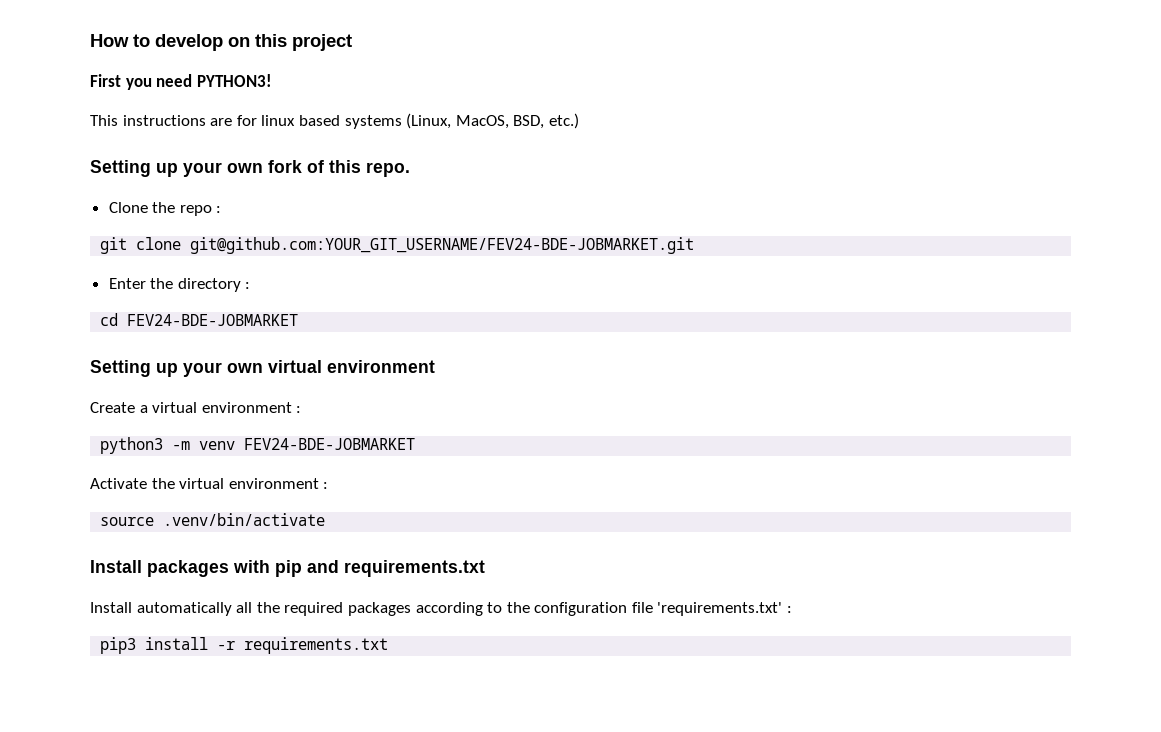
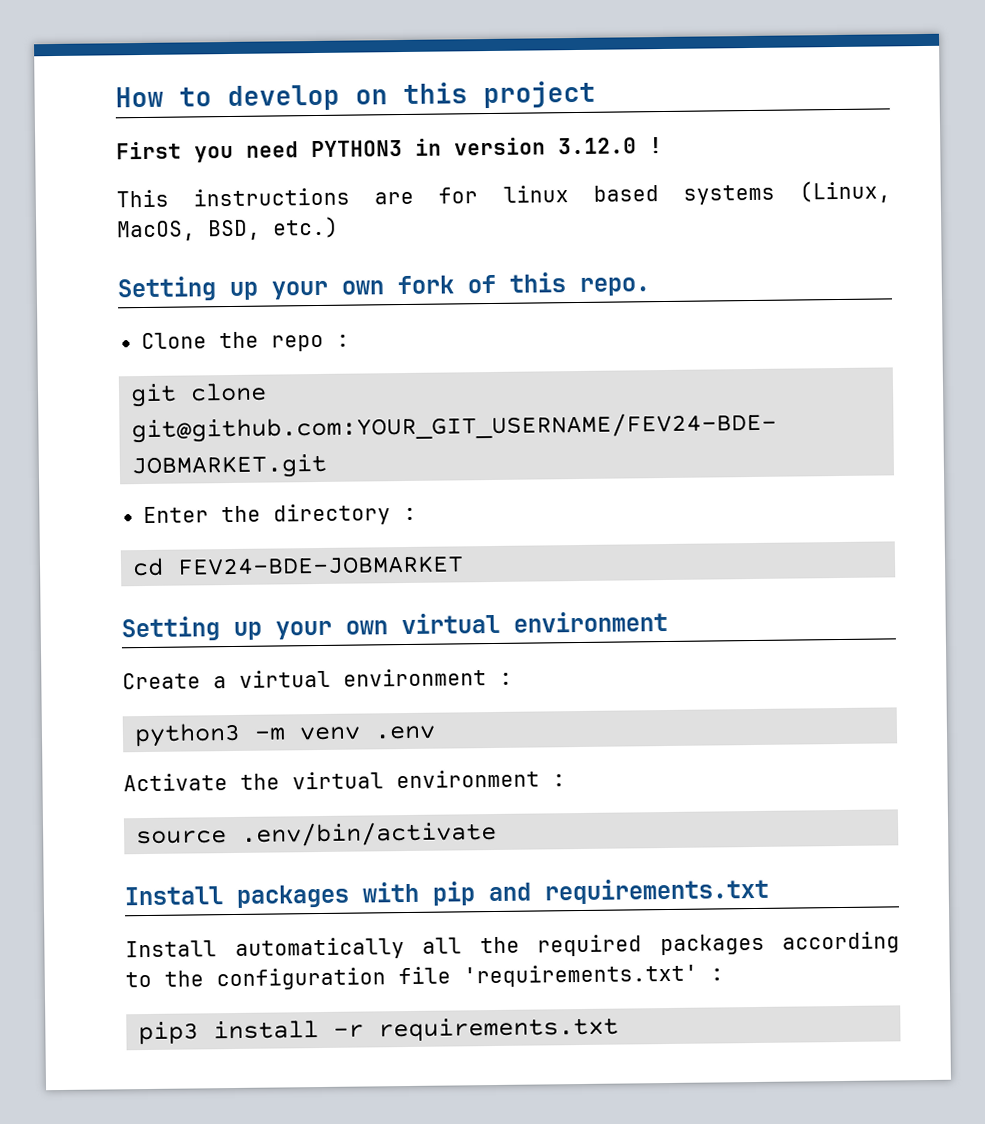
- First you need PYTHON3!
+ First you need PYTHON3 in version 3.12.0 !
- python3 -m venv FEV24-BDE-JOBMARKET
+ python3 -m venv .env
- source .venv/bin/activate
+ source .env/bin/activate

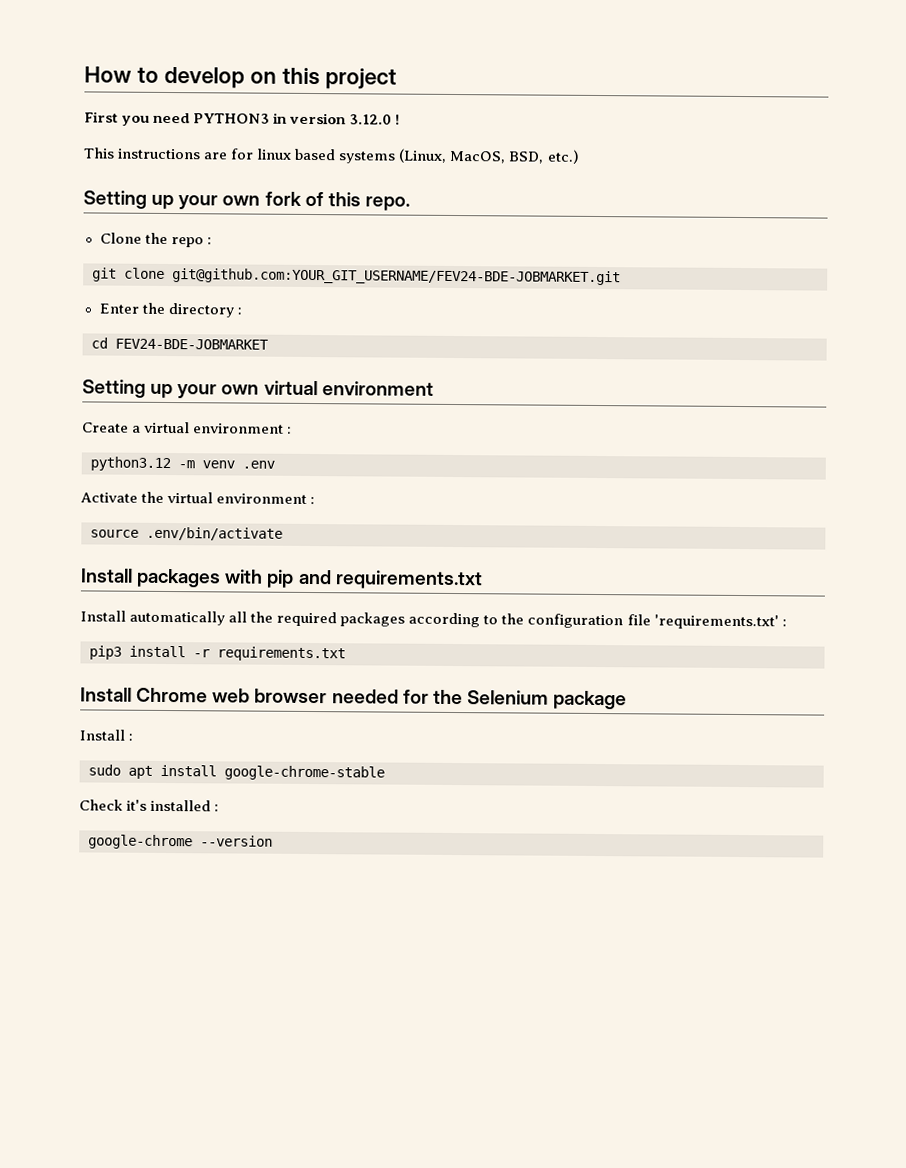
- python3 -m venv .env
+ python3.12 -m venv .env
+ Install Chrome web browser needed for the Selenium package
+ Install :
+ sudo apt install google-chrome-stable
+ Check it's installed :
+ google-chrome --version

